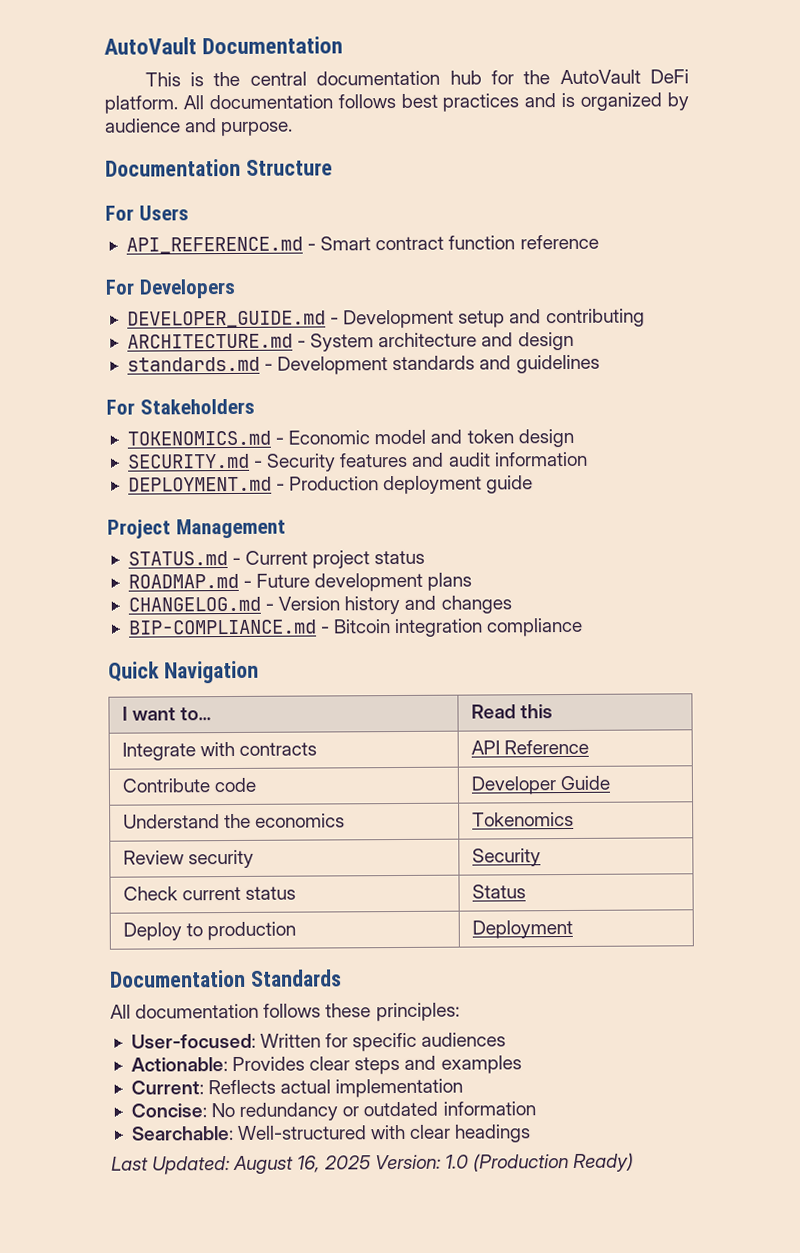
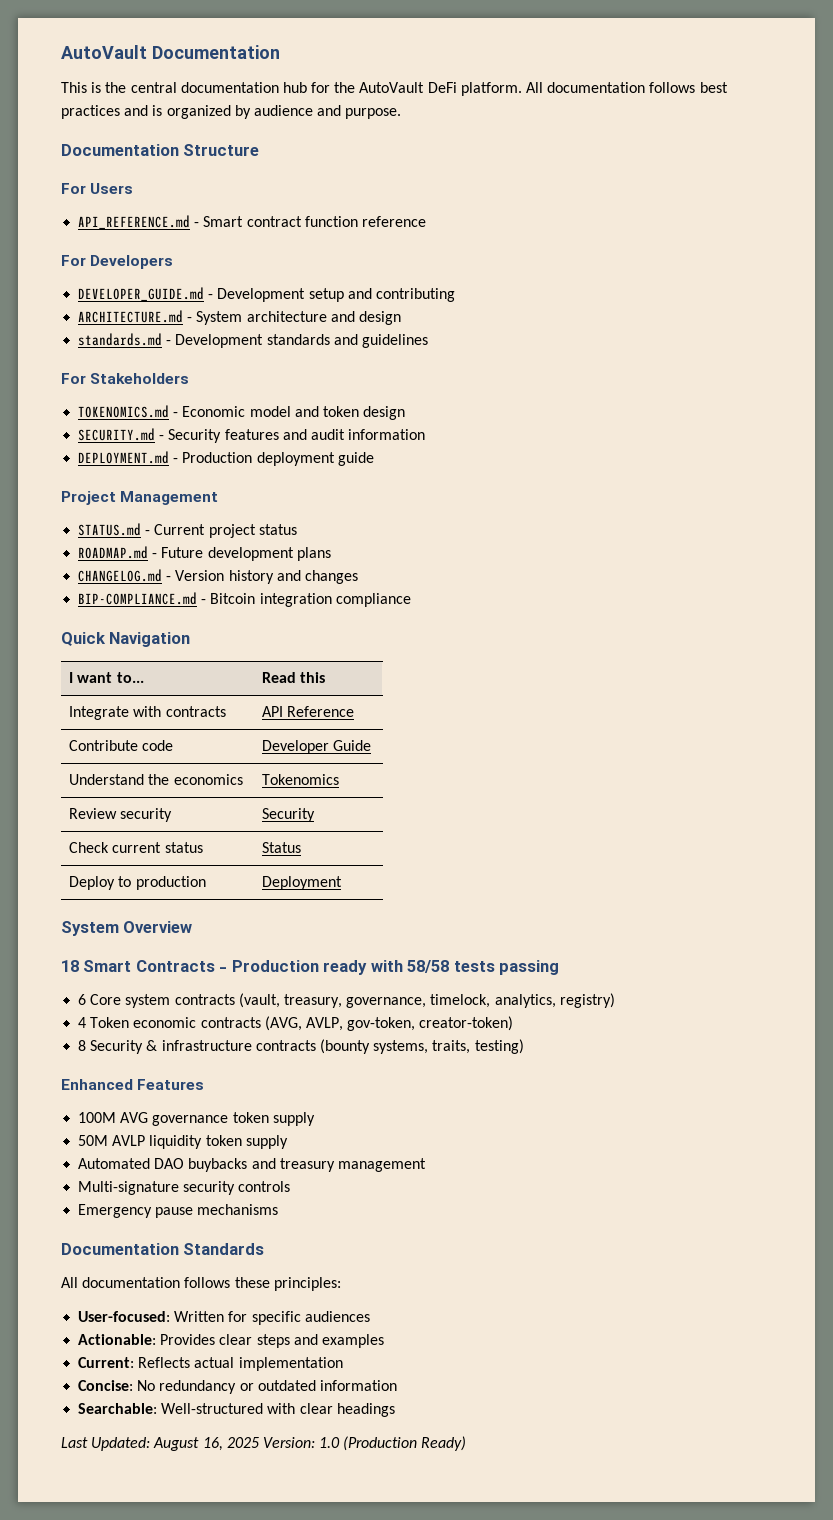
+ System Overview
+ 18 Smart Contracts - Production ready with 58/58 tests passing
+ 6 Core system contracts (vault, treasury, governance, timelock, analytics, registry)
+ 4 Token economic contracts (AVG, AVLP, gov-token, creator-token)
+ 8 Security & infrastructure contracts (bounty systems, traits, testing)
+ Enhanced Features
+ 100M AVG governance token supply
+ 50M AVLP liquidity token supply
+ Automated DAO buybacks and treasury management
+ Multi-signature security controls
+ Emergency pause mechanisms

